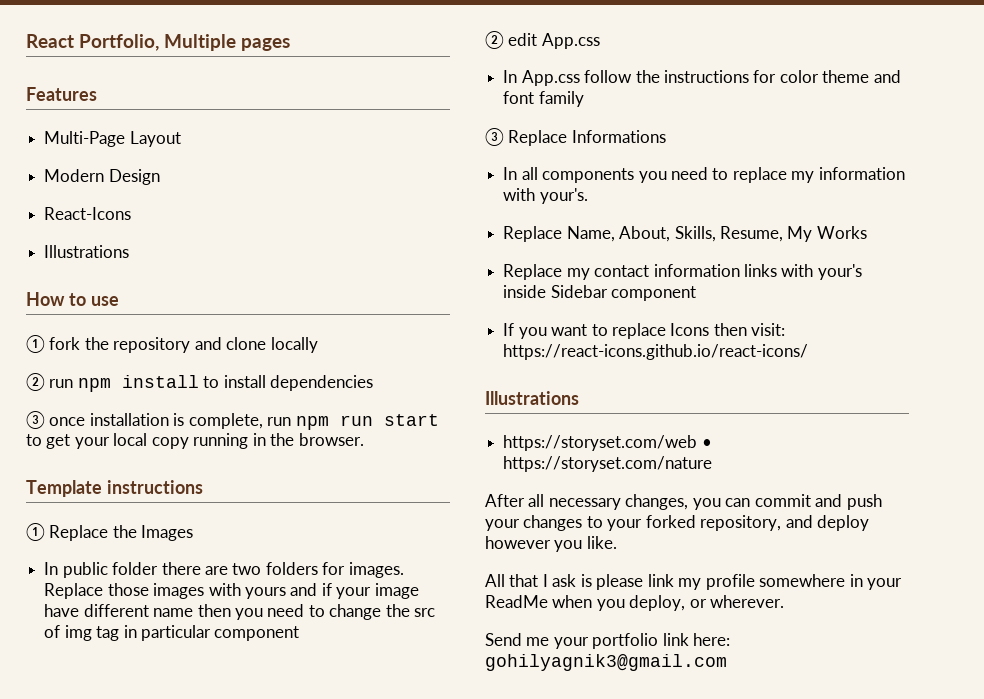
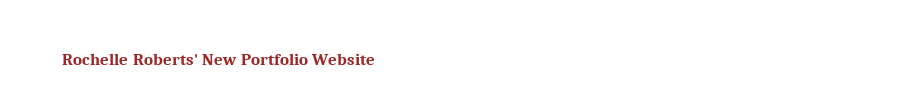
- React Portfolio, Multiple pages
- Features
- Multi-Page Layout
- Modern Design
- React-Icons
- Illustrations
- How to use
- ① fork the repository and clone locally
- ② run npm install to install dependencies
- ③ once installation is complete, run npm run start to get your local copy running in the browser.
- Template instructions
- ① Replace the Images
- In public folder there are two folders for images. Replace those images with yours and if your image have different name then you need to change the src of img tag in particular component
- ② edit App.css
- In App.css follow the instructions for color theme and font family
- ③ Replace Informations
- In all components you need to replace my information with your's.
- Replace Name, About, Skills, Resume, My Works
- Replace my contact information links with your's inside Sidebar component
- If you want to replace Icons then visit: https://react-icons.github.io/react-icons/
- Illustrations
- https://storyset.com/web • https://storyset.com/nature
- After all necessary changes, you can commit and push your changes to your forked repository, and deploy however you like.
- All that I ask is please link my profile somewhere in your ReadMe when you deploy, or wherever.
- Send me your portfolio link here: gohilyagnik3@gmail.com
+ Rochelle Roberts' New Portfolio Website

